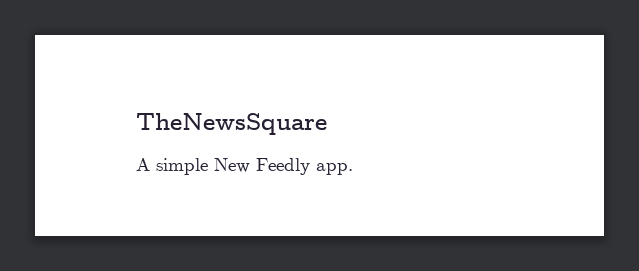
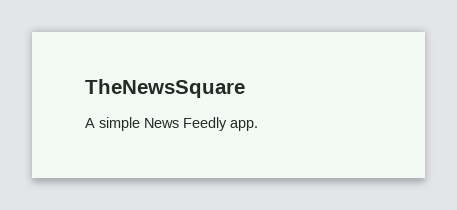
- A simple New Feedly app.
+ A simple News Feedly app.

